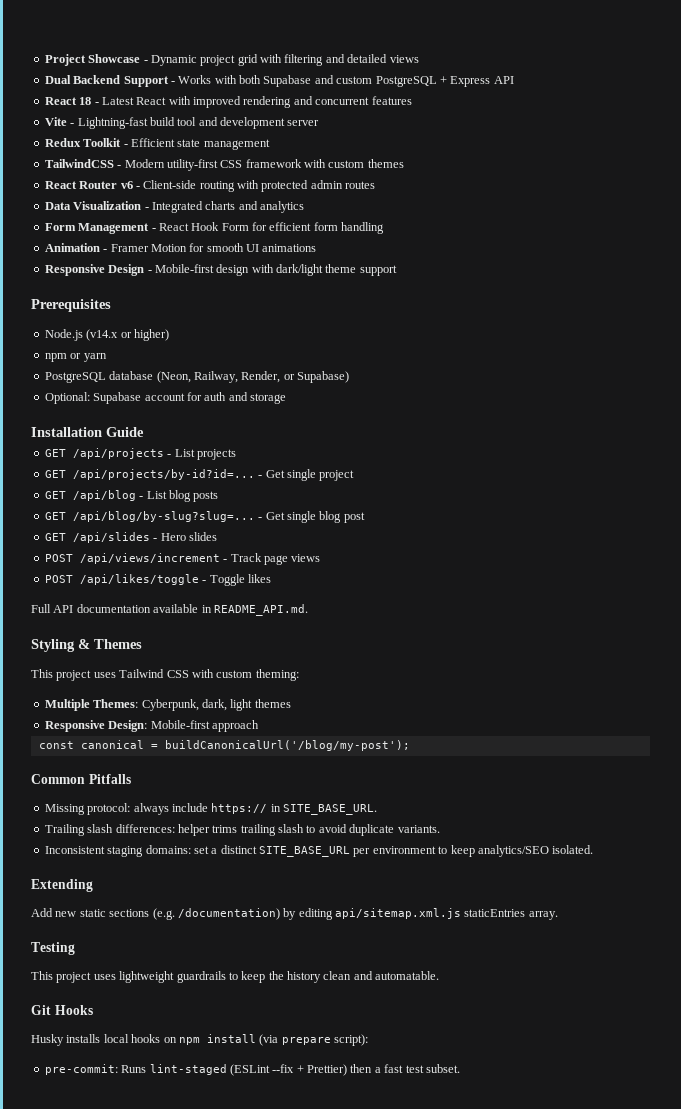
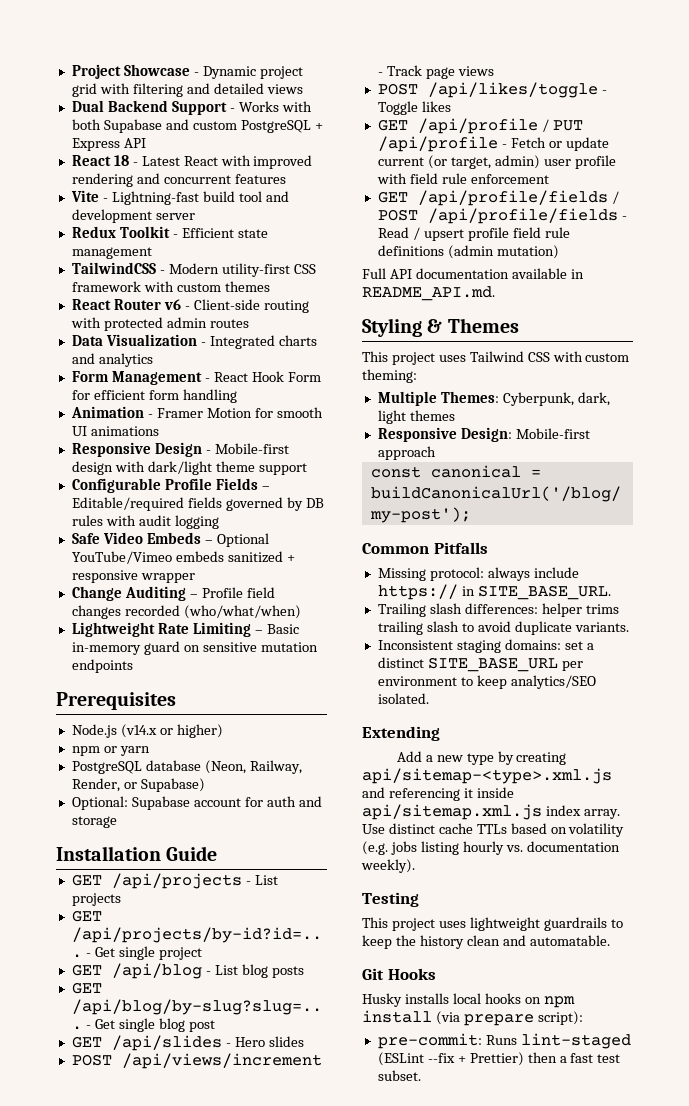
+ Configurable Profile Fields – Editable/required fields governed by DB rules with audit logging
+ Safe Video Embeds – Optional YouTube/Vimeo embeds sanitized + responsive wrapper
+ Change Auditing – Profile field changes recorded (who/what/when)
+ Lightweight Rate Limiting – Basic in-memory guard on sensitive mutation endpoints
+ GET /api/profile / PUT /api/profile - Fetch or update current (or target, admin) user profile with field rule enforcement
+ GET /api/profile/fields / POST /api/profile/fields - Read / upsert profile field rule definitions (admin mutation)
- Add new static sections (e.g. /documentation) by editing api/sitemap.xml.js staticEntries array.
+ Add a new type by creating api/sitemap-<type>.xml.js and referencing it inside api/sitemap.xml.js index array. Use distinct cache TTLs based on volatility (e.g. jobs listing hourly vs. documentation weekly).

